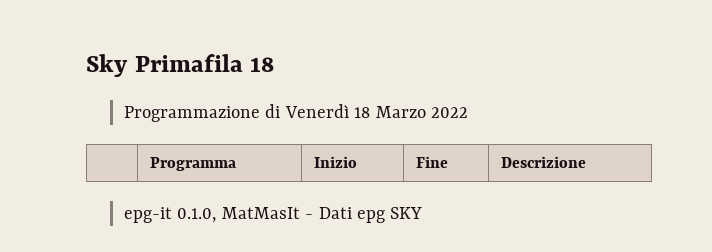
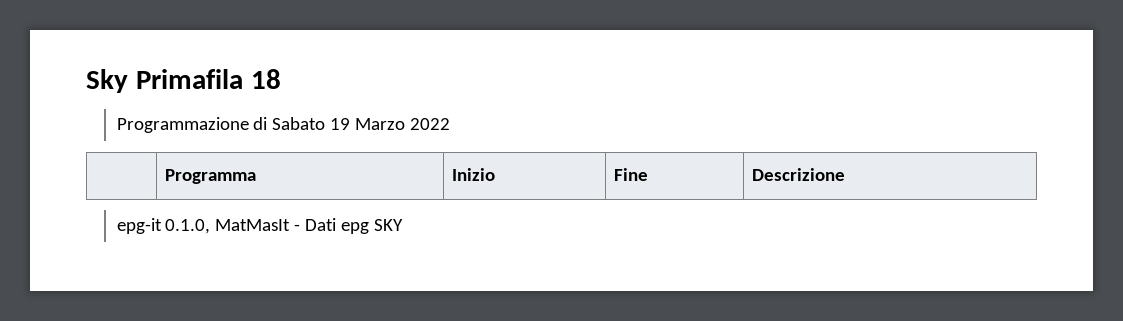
- Programmazione di Venerdì 18 Marzo 2022
+ Programmazione di Sabato 19 Marzo 2022

